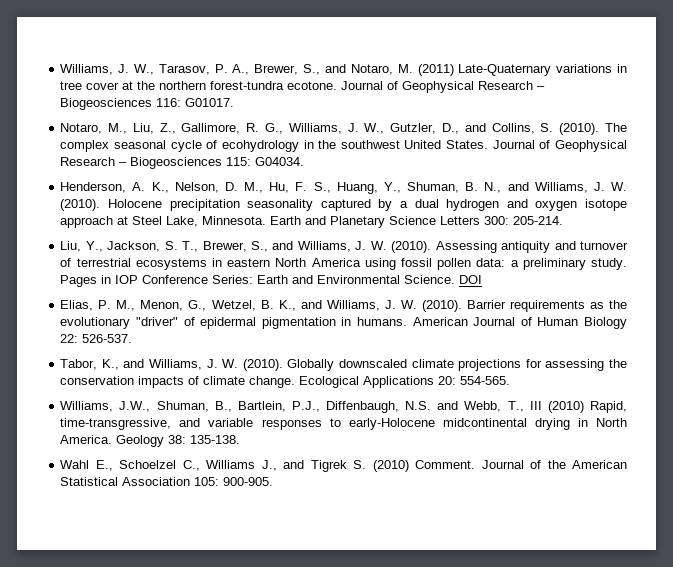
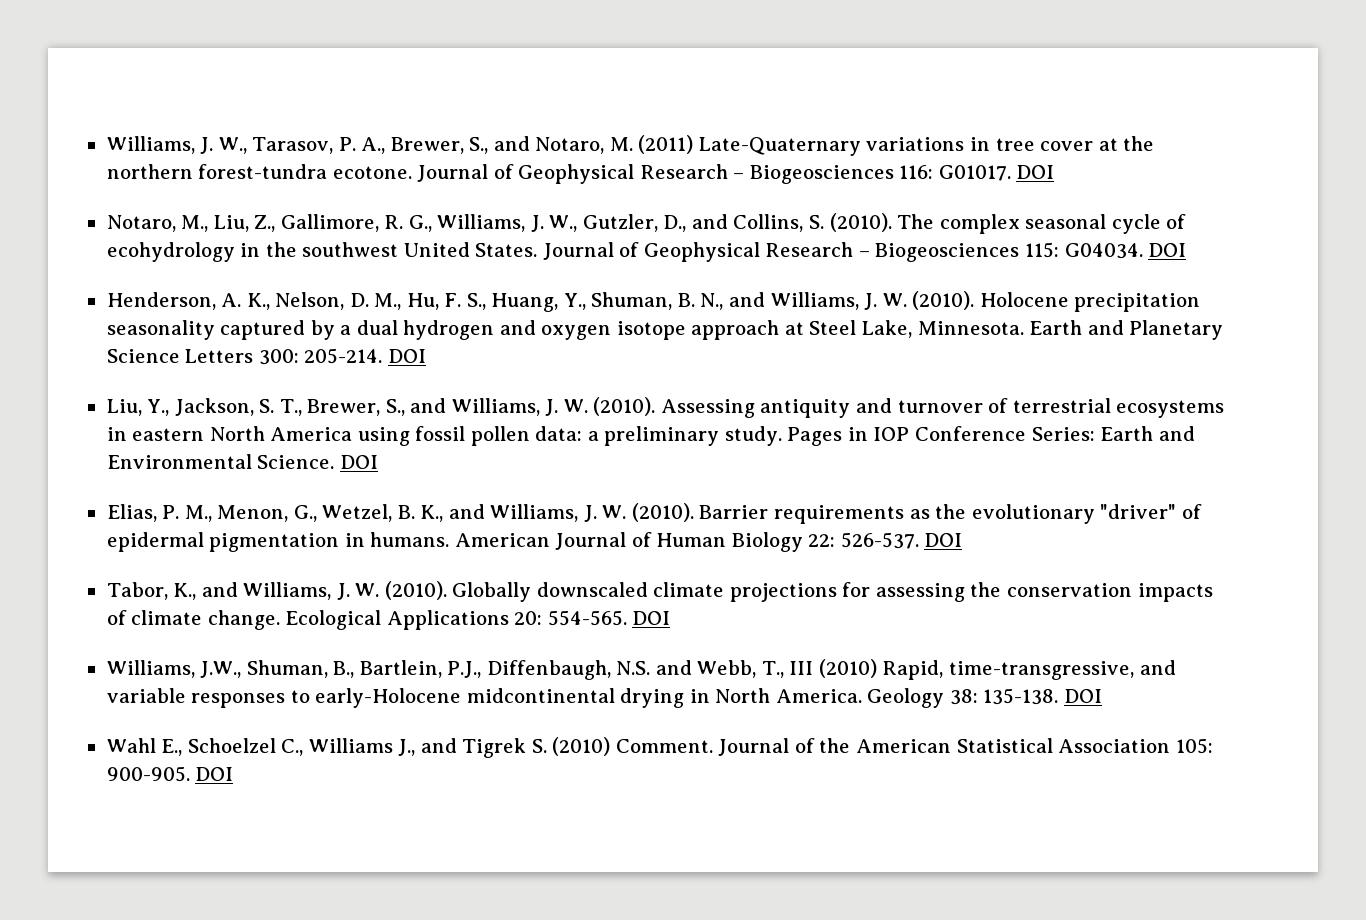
- Journal of Geophysical Research – Biogeosciences 116: G01017.
+ Journal of Geophysical Research – Biogeosciences 116: G01017. DOI
- Journal of Geophysical Research – Biogeosciences 115: G04034.
+ Journal of Geophysical Research – Biogeosciences 115: G04034. DOI
- Earth and Planetary Science Letters 300: 205-214.
+ Earth and Planetary Science Letters 300: 205-214. DOI
- American Journal of Human Biology 22: 526-537.
+ American Journal of Human Biology 22: 526-537. DOI
- Ecological Applications 20: 554-565.
+ Ecological Applications 20: 554-565. DOI
- Geology 38: 135-138.
+ Geology 38: 135-138. DOI
- Journal of the American Statistical Association 105: 900-905.
+ Journal of the American Statistical Association 105: 900-905. DOI

